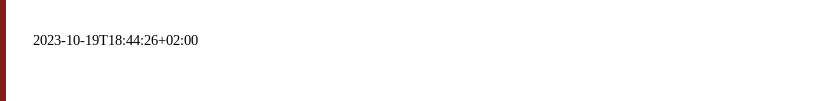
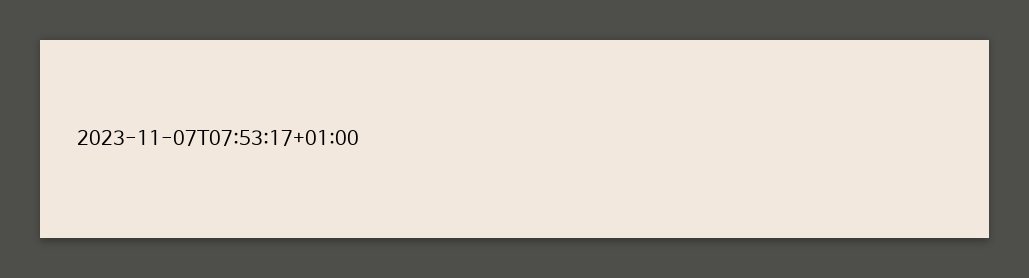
- 2023-10-19T18:44:26+02:00
+ 2023-11-07T07:53:17+01:00

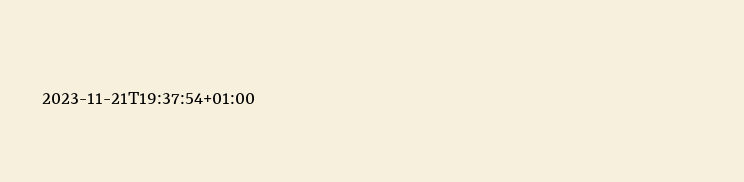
- 2023-11-07T07:53:17+01:00
+ 2023-11-21T19:37:54+01:00

